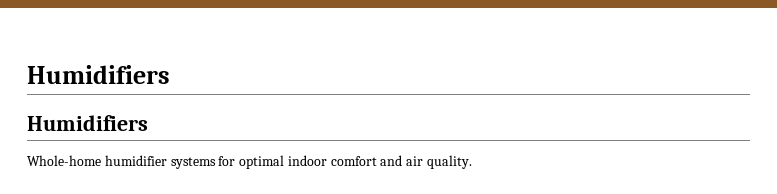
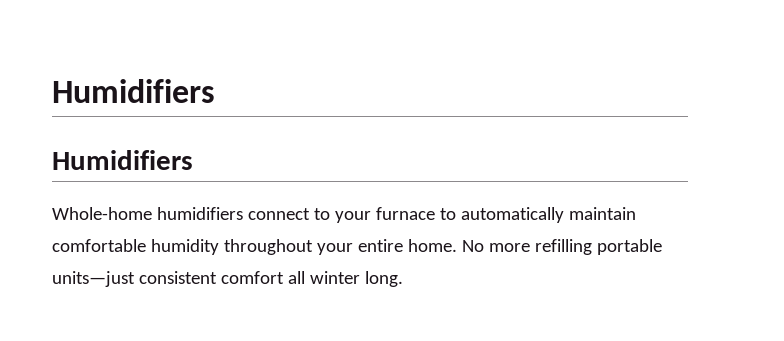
- Whole-home humidifier systems for optimal indoor comfort and air quality.
+ Whole-home humidifiers connect to your furnace to automatically maintain comfortable humidity throughout your entire home. No more refilling portable units—just consistent comfort all winter long.

